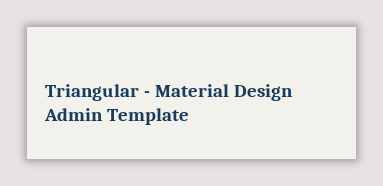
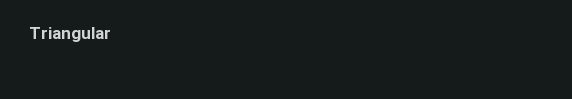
- Triangular - Material Design Admin Template
+ Triangular

